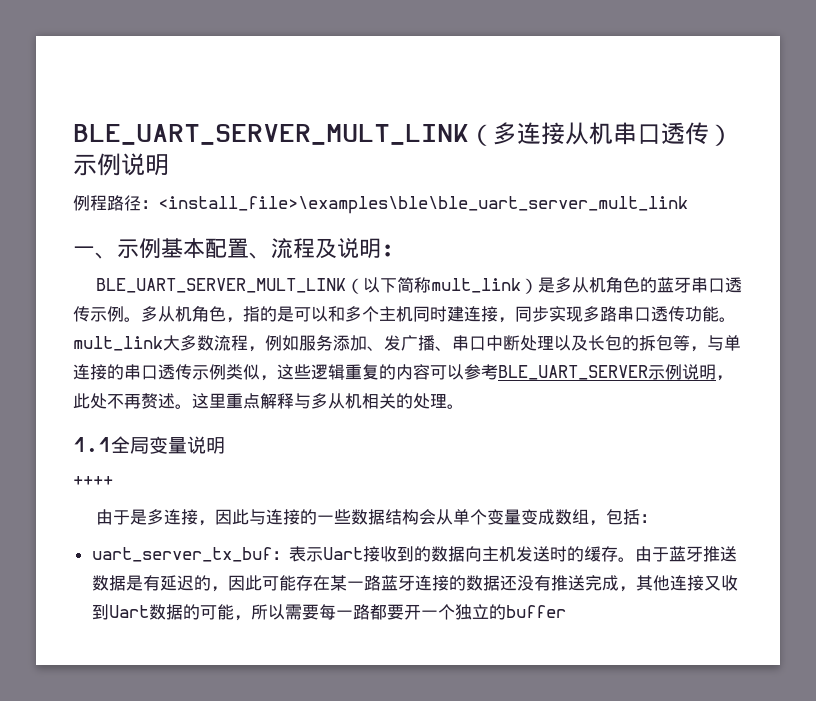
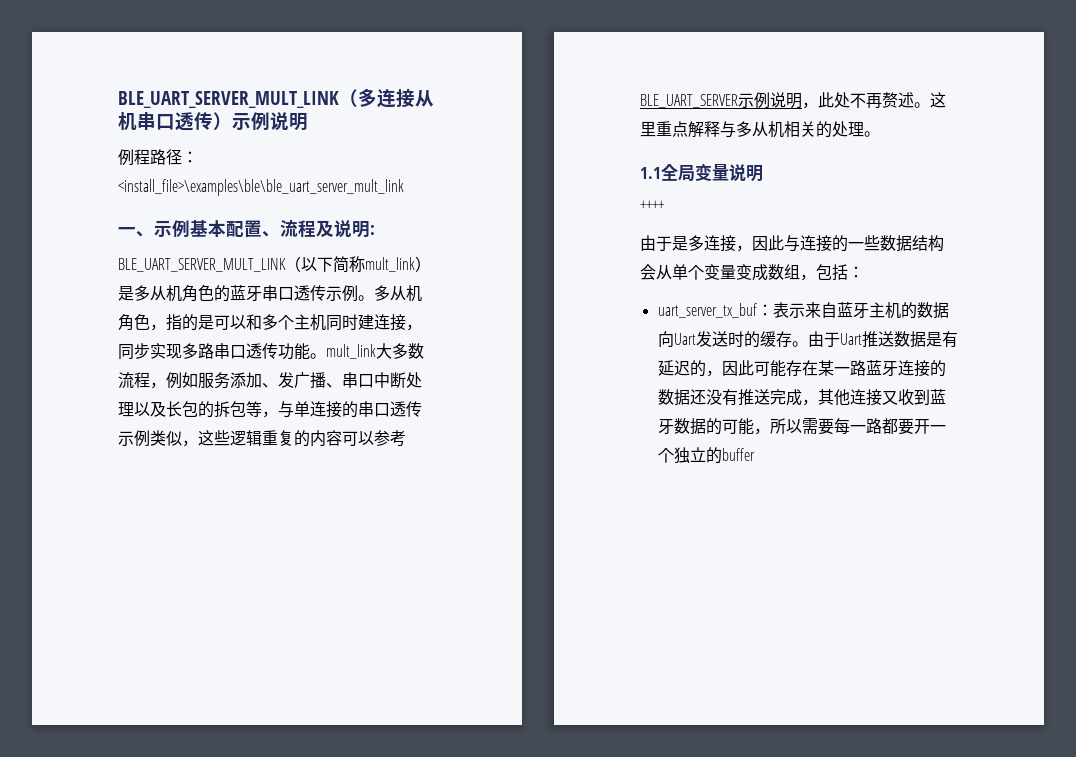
- uart_server_tx_buf：表示Uart接收到的数据向主机发送时的缓存。
+ uart_server_tx_buf：表示来自蓝牙主机的数据向Uart发送时的缓存。
- 由于蓝牙推送数据是有延迟的，因此可能存在某一路蓝牙连接的数据还没有推送完成，其他连接又收到Uart数据的可能，所以需要每一路都要开一个独立的buffer
+ 由于Uart推送数据是有延迟的，因此可能存在某一路蓝牙连接的数据还没有推送完成，其他连接又收到蓝牙数据的可能，所以需要每一路都要开一个独立的buffer

